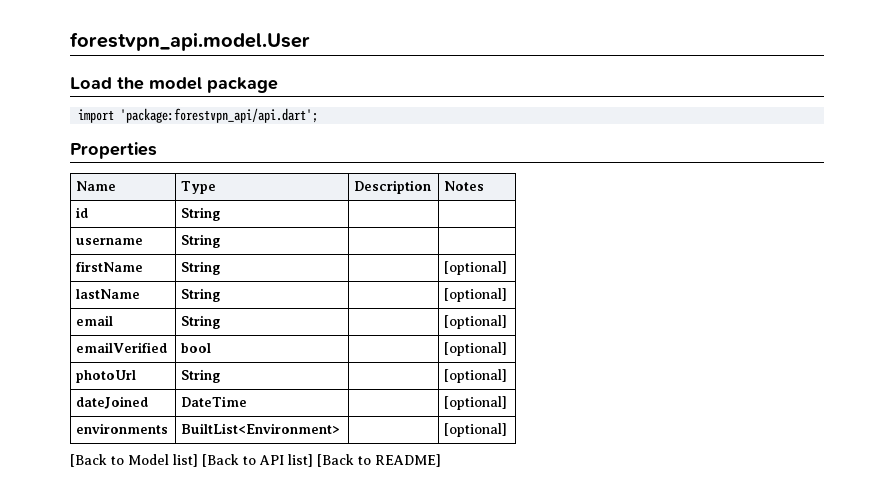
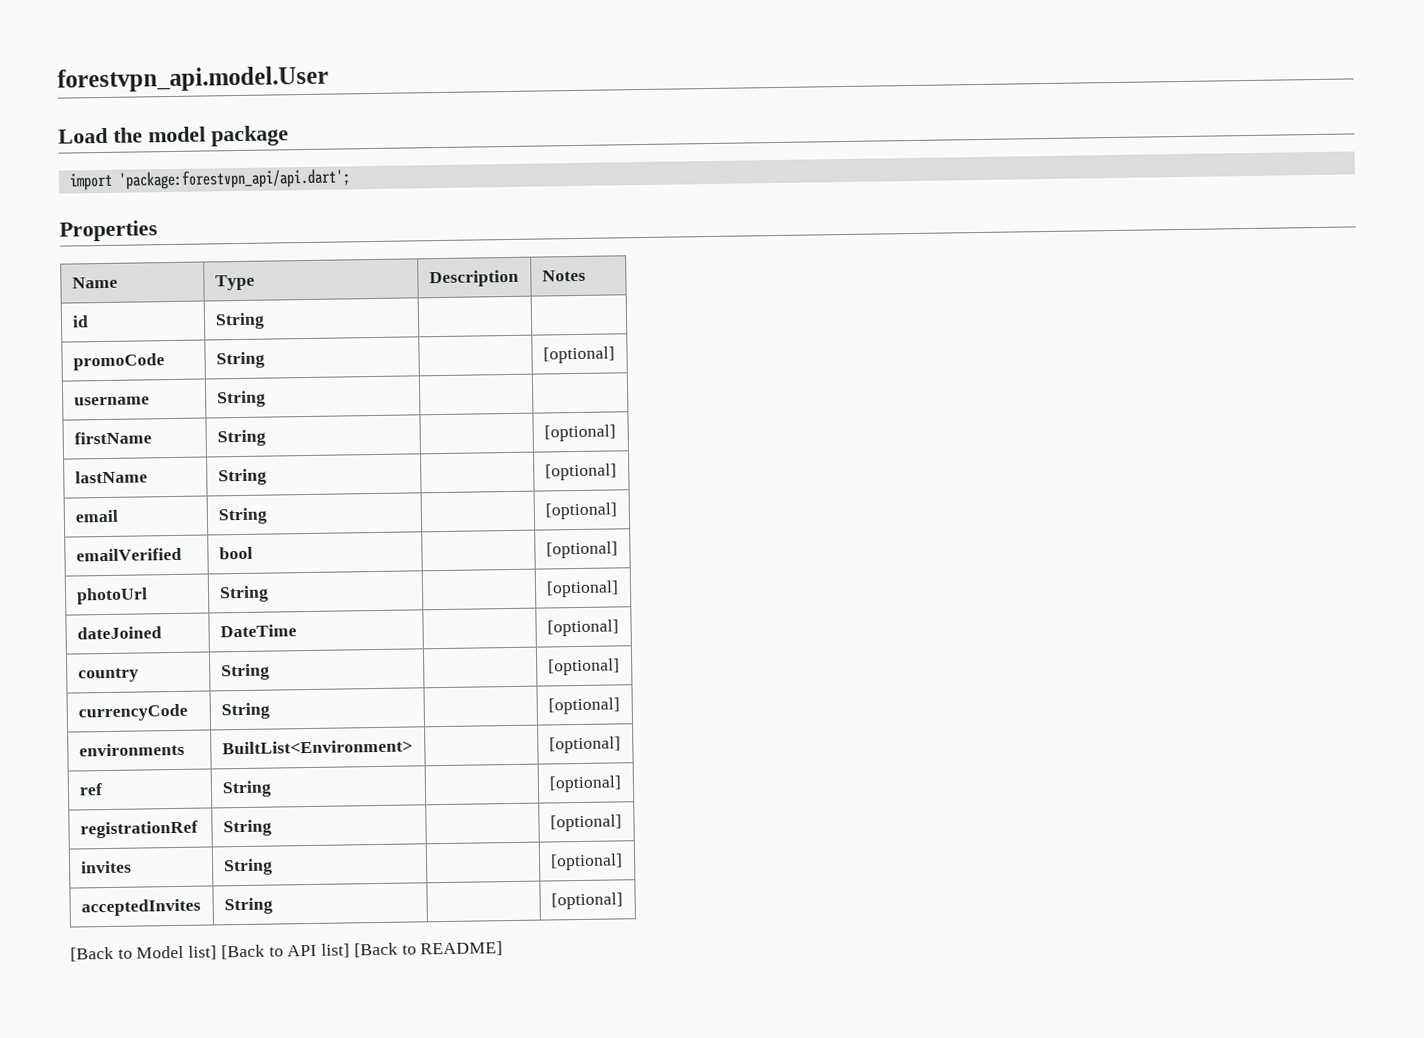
+ promoCode | String | | [optional]
+ country | String | | [optional]
+ currencyCode | String | | [optional]
  environments | BuiltList<Environment> | | [optional]
+ ref | String | | [optional]
+ registrationRef | String | | [optional]
+ invites | String | | [optional]
+ acceptedInvites | String | | [optional]

